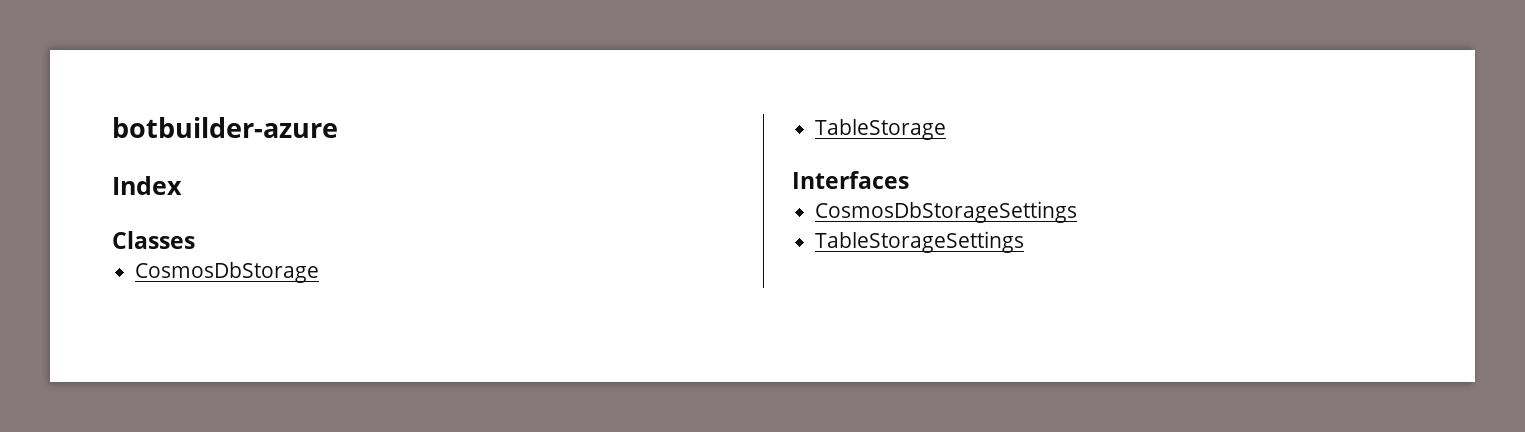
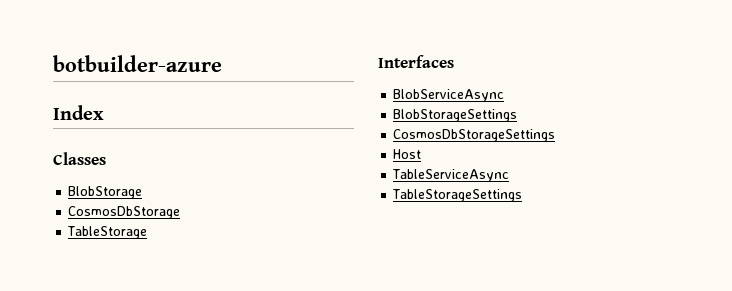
+ BlobStorage
+ BlobServiceAsync
+ BlobStorageSettings
+ Host
+ TableServiceAsync

